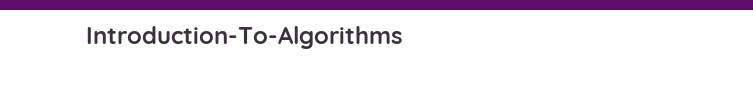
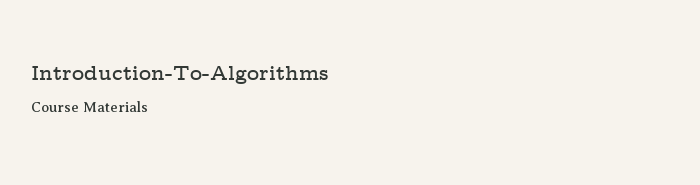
+ Course Materials

